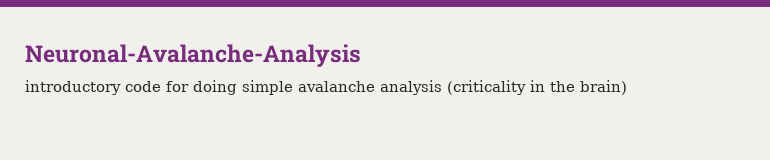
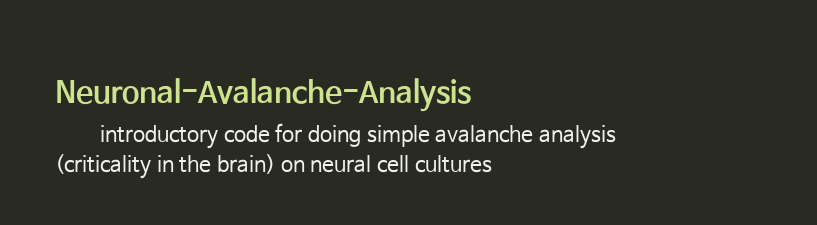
- introductory code for doing simple avalanche analysis (criticality in the brain)
+ introductory code for doing simple avalanche analysis (criticality in the brain) on neural cell cultures

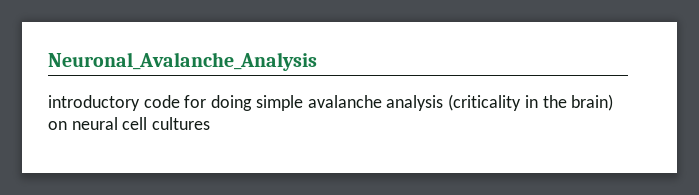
- Neuronal-Avalanche-Analysis
+ Neuronal_Avalanche_Analysis

